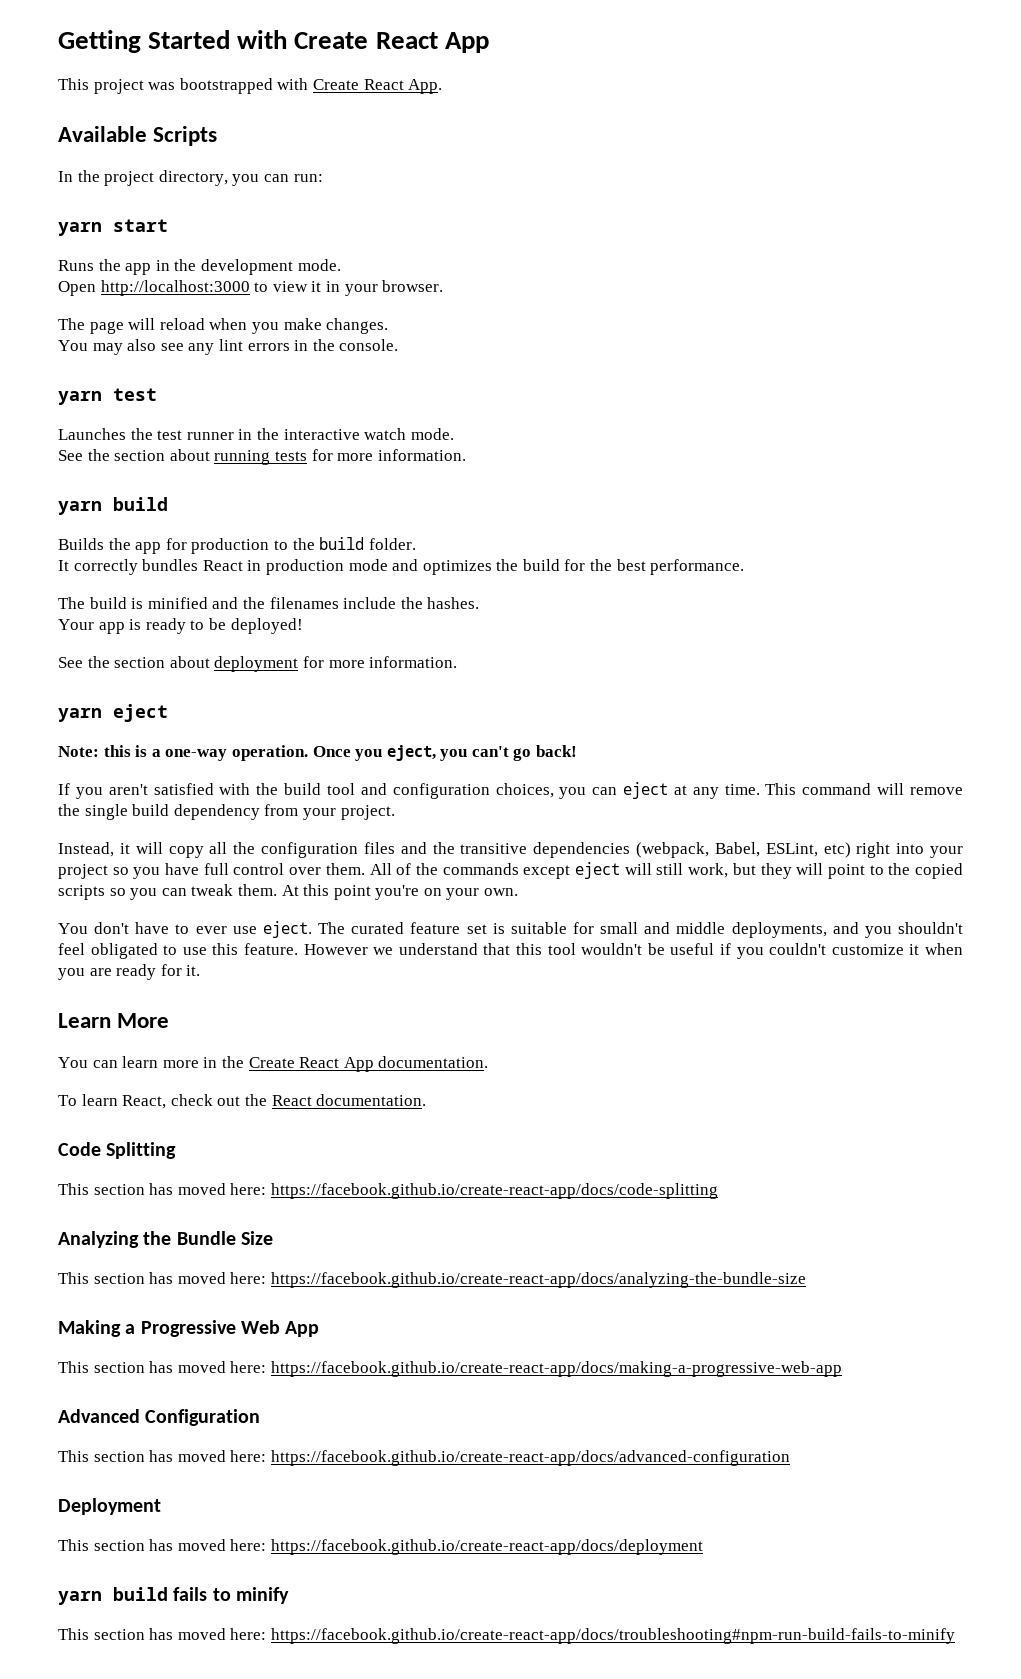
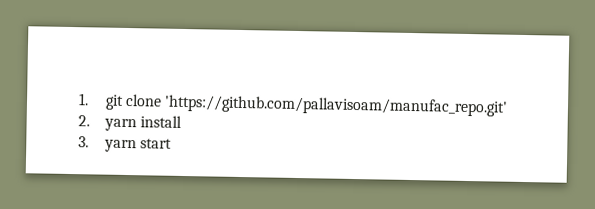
- Getting Started with Create React App
- This project was bootstrapped with Create React App.
- Available Scripts
- In the project directory, you can run:
- yarn start
- Runs the app in the development mode.
- Open http://localhost:3000 to view it in your browser.
- The page will reload when you make changes.
- You may also see any lint errors in the console.
- yarn test
- Launches the test runner in the interactive watch mode.
- See the section about running tests for more information.
- yarn build
- Builds the app for production to the build folder.
- It correctly bundles React in production mode and optimizes the build for the best performance.
- The build is minified and the filenames include the hashes.
- Your app is ready to be deployed!
- See the section about deployment for more information.
- yarn eject
- Note: this is a one-way operation. Once you eject, you can't go back!
- If you aren't satisfied with the build tool and configuration choices, you can eject at any time. This command will remove the single build dependency from your project.
- Instead, it will copy all the configuration files and the transitive dependencies (webpack, Babel, ESLint, etc) right into your project so you have full control over them. All of the commands except eject will still work, but they will point to the copied scripts so you can tweak them. At this point you're on your own.
- You don't have to ever use eject. The curated feature set is suitable for small and middle deployments, and you shouldn't feel obligated to use this feature. However we understand that this tool wouldn't be useful if you couldn't customize it when you are ready for it.
- Learn More
- You can learn more in the Create React App documentation.
- To learn React, check out the React documentation.
- Code Splitting
- This section has moved here: https://facebook.github.io/create-react-app/docs/code-splitting
- Analyzing the Bundle Size
- This section has moved here: https://facebook.github.io/create-react-app/docs/analyzing-the-bundle-size
- Making a Progressive Web App
- This section has moved here: https://facebook.github.io/create-react-app/docs/making-a-progressive-web-app
- Advanced Configuration
- This section has moved here: https://facebook.github.io/create-react-app/docs/advanced-configuration
- Deployment
- This section has moved here: https://facebook.github.io/create-react-app/docs/deployment
- yarn build fails to minify
- This section has moved here: https://facebook.github.io/create-react-app/docs/troubleshooting#npm-run-build-fails-to-minify
+ 1. git clone 'https://github.com/pallavisoam/manufac_repo.git'
+ 2. yarn install
+ 3. yarn start

